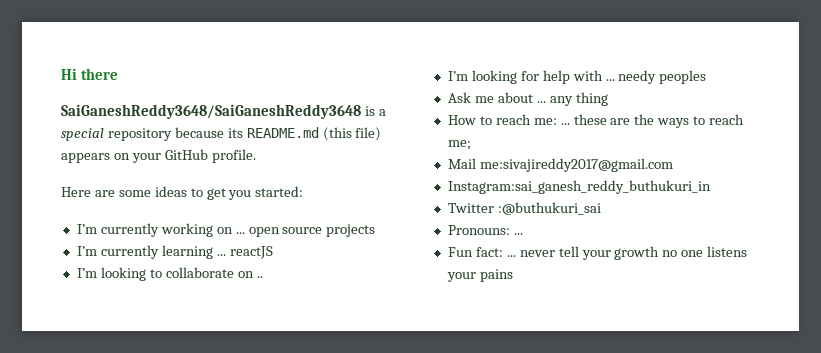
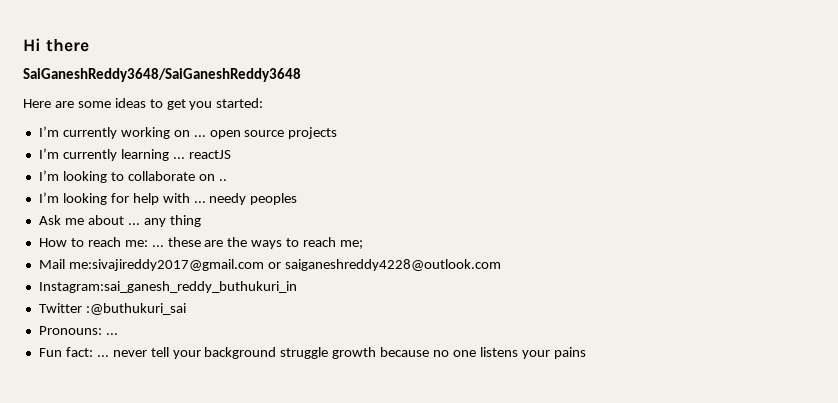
- SaiGaneshReddy3648/SaiGaneshReddy3648 is a special repository because its README.md (this file) appears on your GitHub profile.
+ SaiGaneshReddy3648/SaiGaneshReddy3648
- Mail me:sivajireddy2017@gmail.com
+ Mail me:sivajireddy2017@gmail.com or saiganeshreddy4228@outlook.com
- Fun fact: ... never tell your growth no one listens your pains
+ Fun fact: ... never tell your background struggle growth because no one listens your pains

